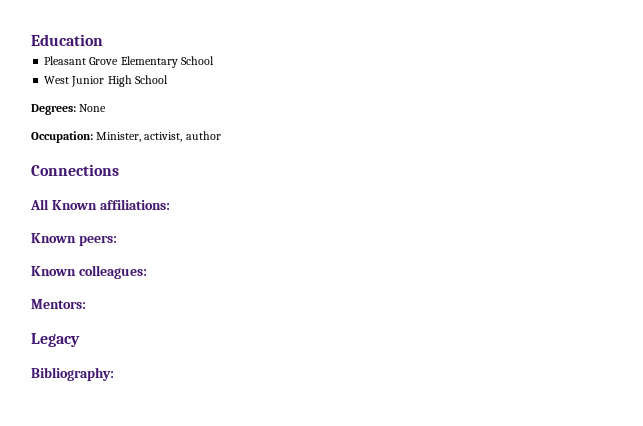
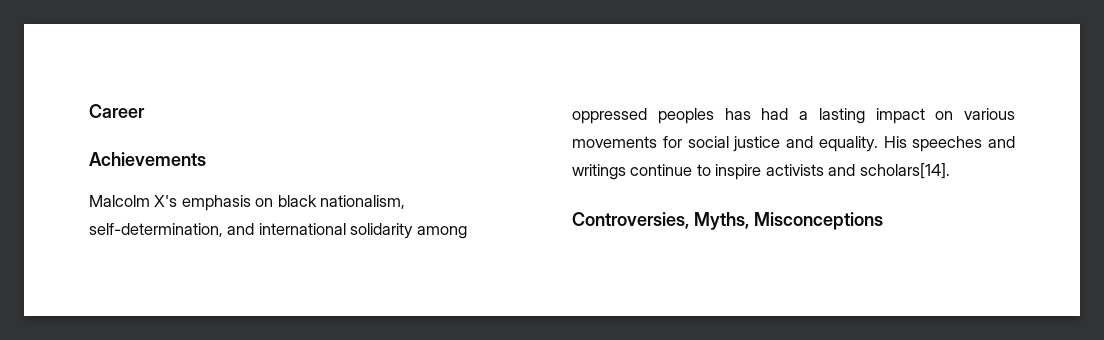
- Education
- Pleasant Grove Elementary School
- West Junior High School
- Degrees: None
- Occupation: Minister, activist, author
- Connections
- All Known affiliations:
- Known peers:
- Known colleagues:
- Mentors:
- Legacy
- Bibliography:
+ Career
+ Achievements
+ Malcolm X's emphasis on black nationalism, self-determination, and international solidarity among oppressed peoples has had a lasting impact on various movements for social justice and equality. His speeches and writings continue to inspire activists and scholars[14].
+ Controversies, Myths, Misconceptions

